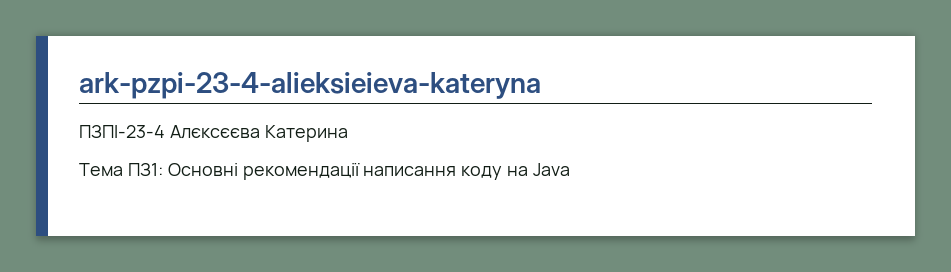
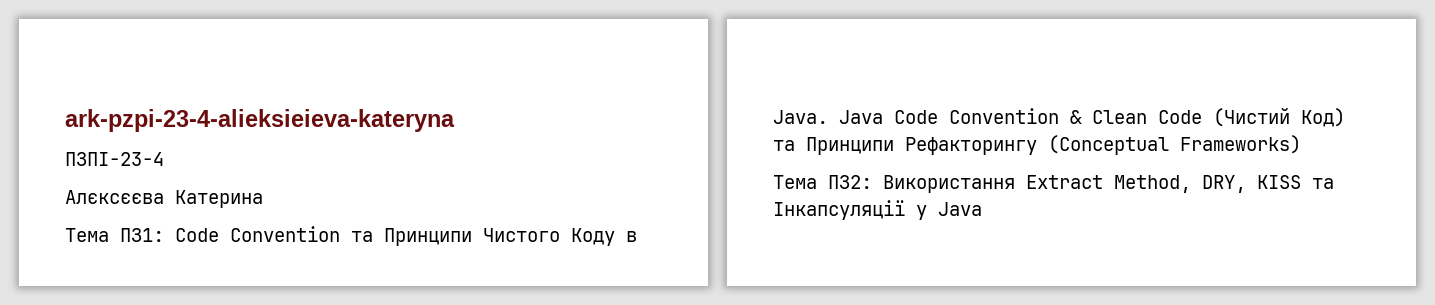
- ПЗПІ-23-4 Алєксєєва Катерина
+ ПЗПІ-23-4
+ Алєксєєва Катерина
- Тема ПЗ1: Основні рекомендації написання коду на Java
+ Тема ПЗ1: Code Convention та Принципи Чистого Коду в Java. Java Code Convention & Clean Code (Чистий Код) та Принципи Рефакторингу (Conceptual Frameworks)
+ Тема ПЗ2: Використання Extract Method, DRY, KISS та Інкапсуляції у Java

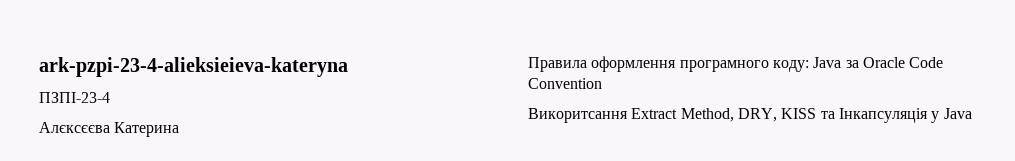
- Тема ПЗ1: Code Convention та Принципи Чистого Коду в Java. Java Code Convention & Clean Code (Чистий Код) та Принципи Рефакторингу (Conceptual Frameworks)
- Тема ПЗ2: Використання Extract Method, DRY, KISS та Інкапсуляції у Java
+ Правила оформлення програмного коду: Java за Oracle Code Convention
+ Викоритсання Extract Method, DRY, KISS та Інкапсуляція у Java

